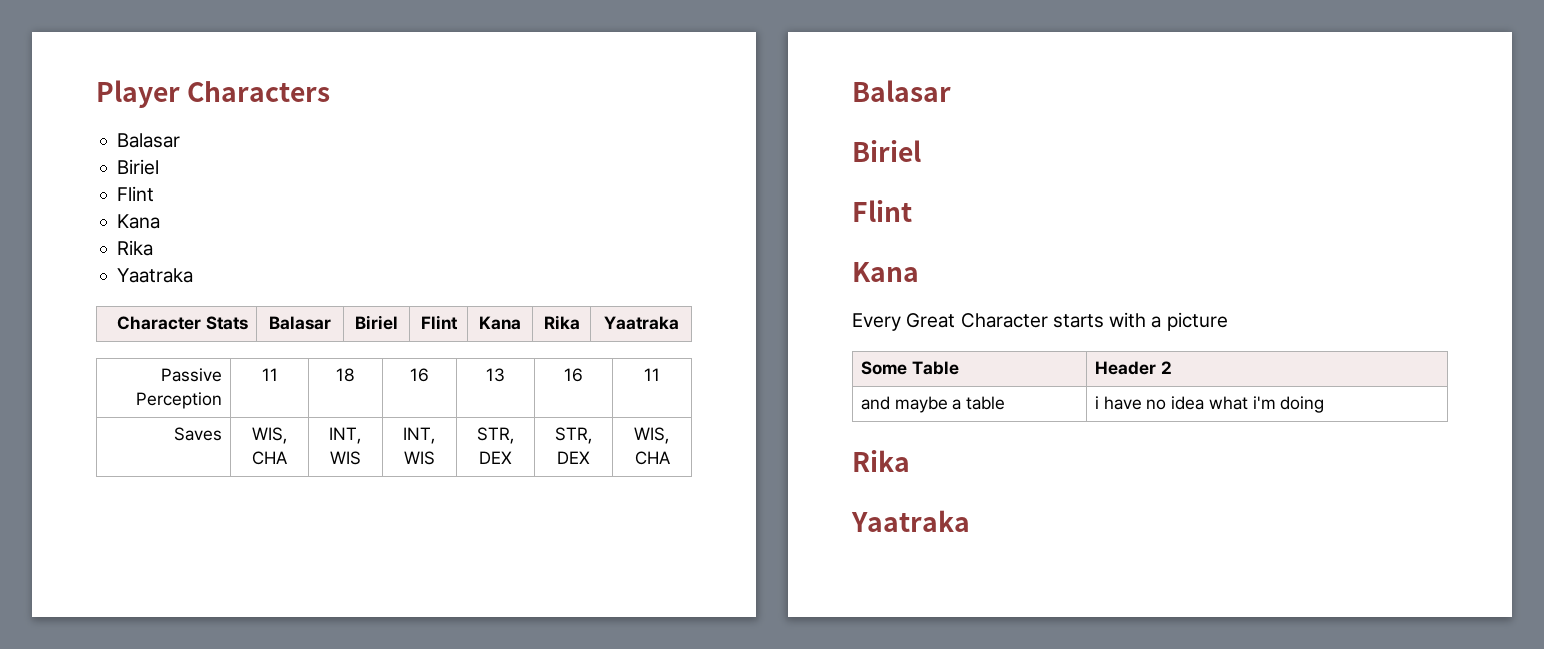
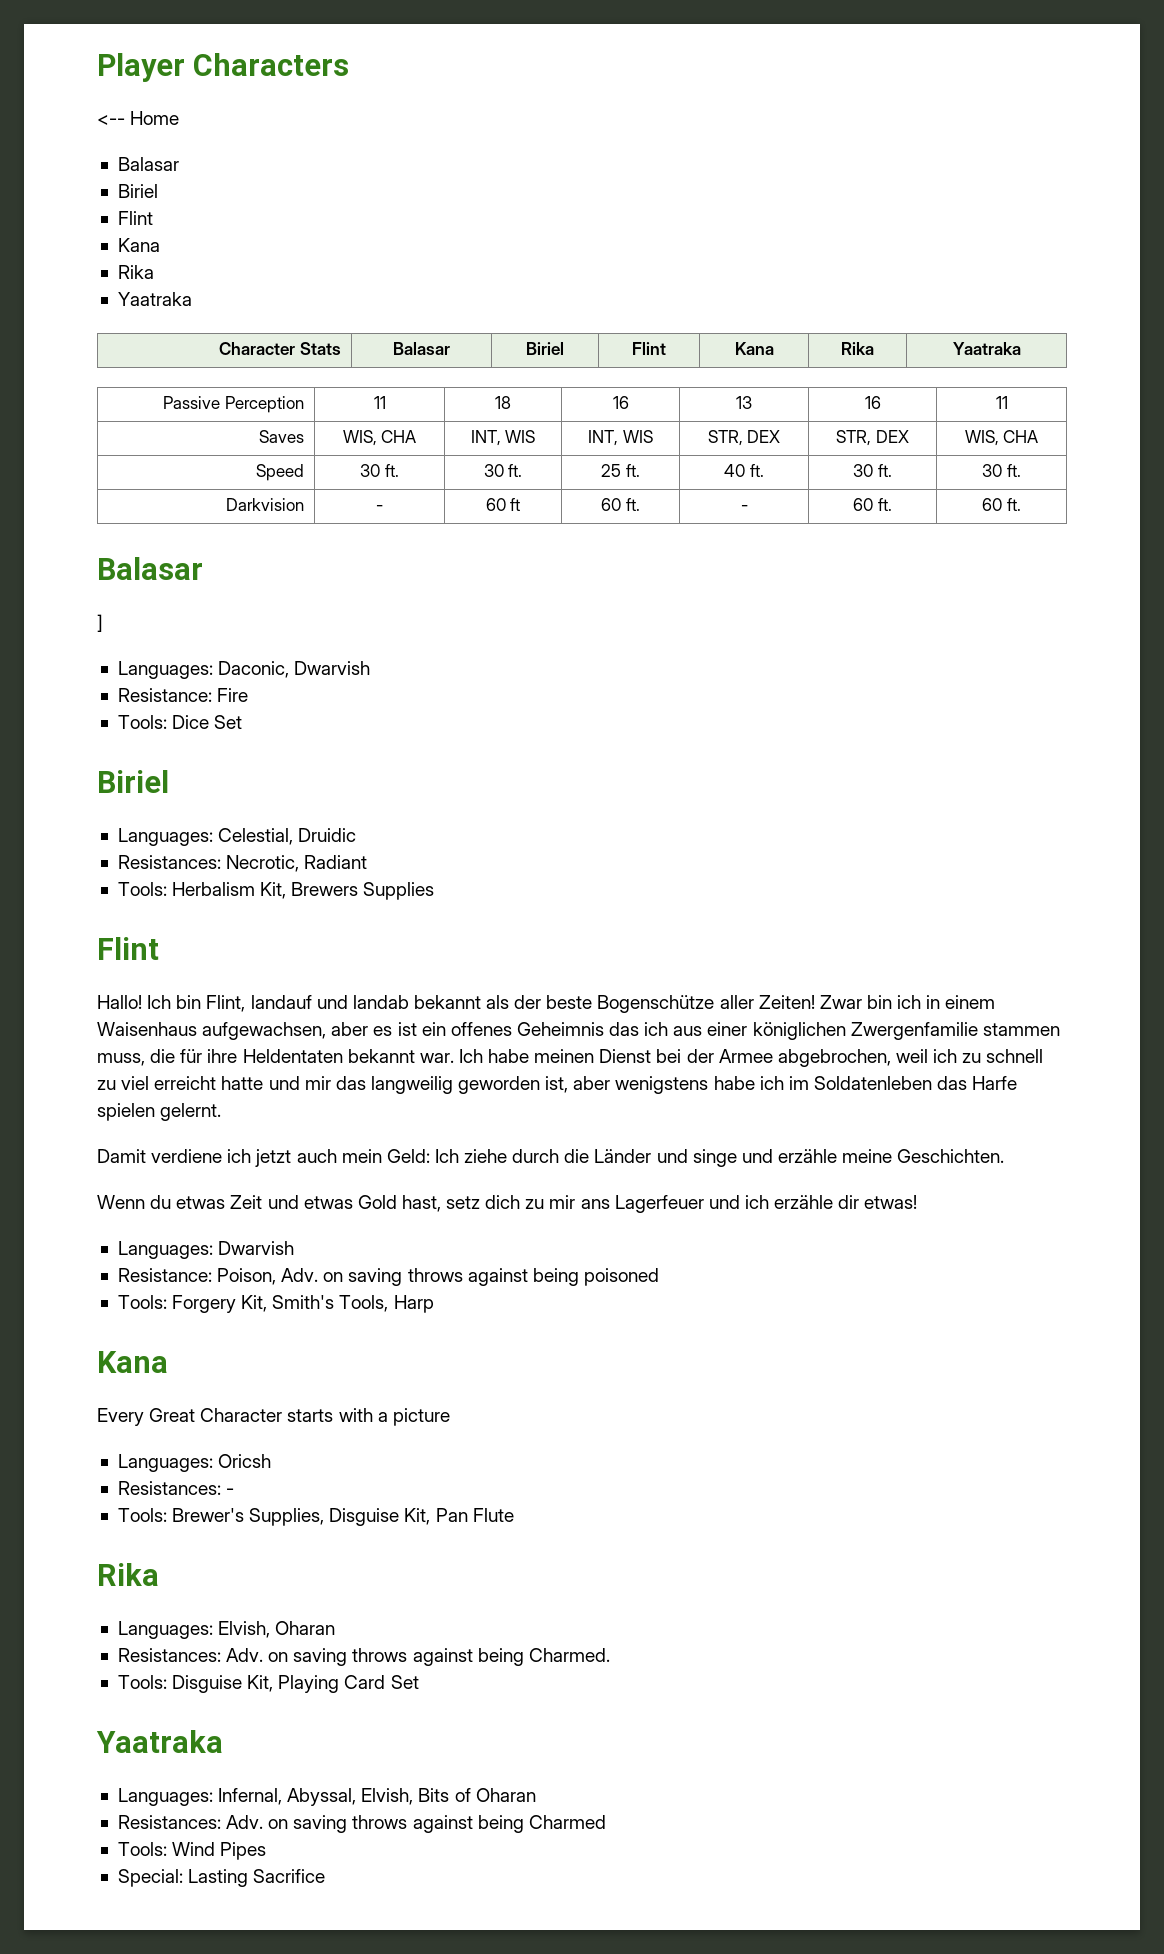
+ <-- Home
  Saves | WIS, CHA | INT, WIS | INT, WIS | STR, DEX | STR, DEX | WIS, CHA
+ Speed | 30 ft. | 30 ft. | 25 ft. | 40 ft. | 30 ft. | 30 ft.
+ Darkvision | - | 60 ft | 60 ft. | - | 60 ft. | 60 ft.
  Balasar
+ ]
+ Languages: Daconic, Dwarvish
+ Resistance: Fire
+ Tools: Dice Set
  Biriel
+ Languages: Celestial, Druidic
+ Resistances: Necrotic, Radiant
+ Tools: Herbalism Kit, Brewers Supplies
  Flint
+ Hallo! Ich bin Flint, landauf und landab bekannt als der beste Bogenschütze aller Zeiten! Zwar bin ich in einem Waisenhaus aufgewachsen, aber es ist ein offenes Geheimnis das ich aus einer königlichen Zwergenfamilie stammen muss, die für ihre Heldentaten bekannt war. Ich habe meinen Dienst bei der Armee abgebrochen, weil ich zu schnell zu viel erreicht hatte und mir das langweilig geworden ist, aber wenigstens habe ich im Soldatenleben das Harfe spielen gelernt.
+ Damit verdiene ich jetzt auch mein Geld: Ich ziehe durch die Länder und singe und erzähle meine Geschichten.
+ Wenn du etwas Zeit und etwas Gold hast, setz dich zu mir ans Lagerfeuer und ich erzähle dir etwas!
+ Languages: Dwarvish
+ Resistance: Poison, Adv. on saving throws against being poisoned
+ Tools: Forgery Kit, Smith's Tools, Harp
- Some Table | Header 2
- and maybe a table | i have no idea what i'm doing
+ Languages: Oricsh
+ Resistances: -
+ Tools: Brewer's Supplies, Disguise Kit, Pan Flute
  Rika
+ Languages: Elvish, Oharan
+ Resistances: Adv. on saving throws against being Charmed.
+ Tools: Disguise Kit, Playing Card Set
  Yaatraka
+ Languages: Infernal, Abyssal, Elvish, Bits of Oharan
+ Resistances: Adv. on saving throws against being Charmed
+ Tools: Wind Pipes
+ Special: Lasting Sacrifice

